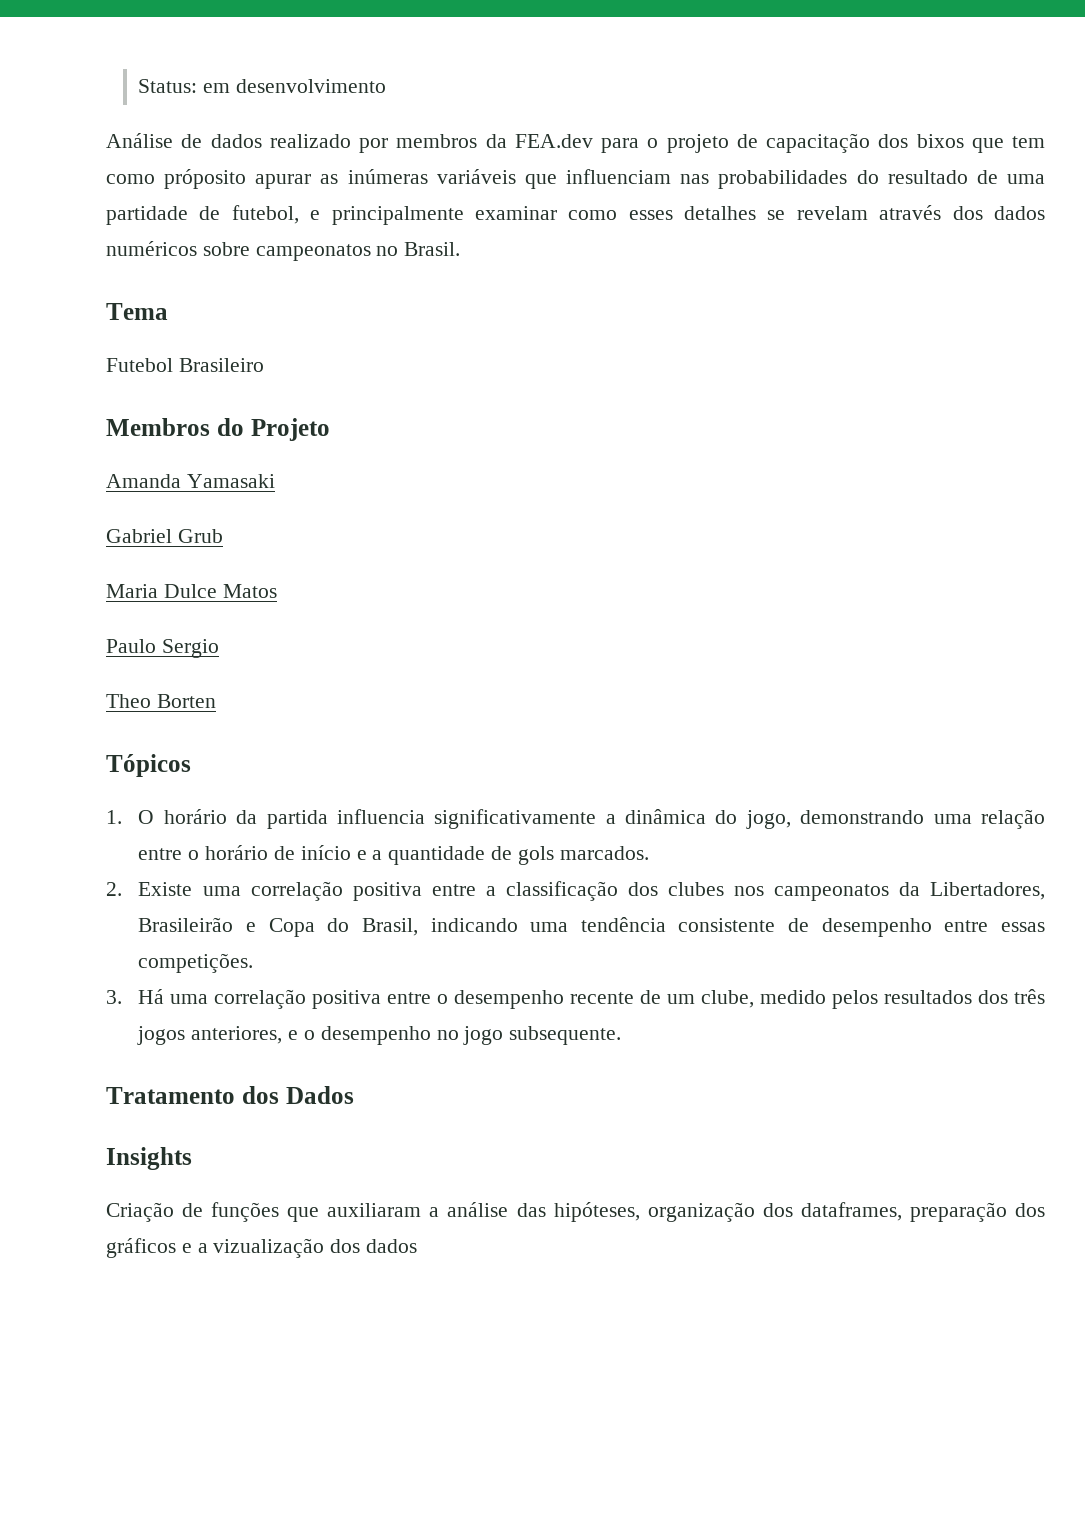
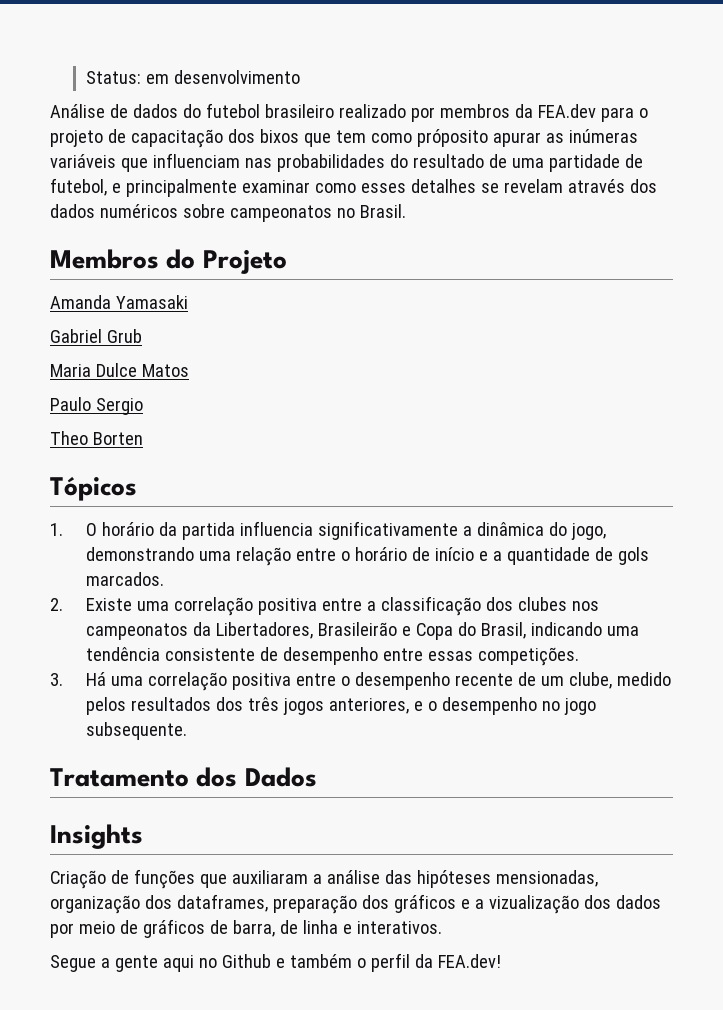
- Análise de dados realizado por membros da FEA.dev para o projeto de capacitação dos bixos que tem como próposito apurar as inúmeras variáveis que influenciam nas probabilidades do resultado de uma partidade de futebol, e principalmente examinar como esses detalhes se revelam através dos dados numéricos sobre campeonatos no Brasil.
+ Análise de dados do futebol brasileiro realizado por membros da FEA.dev para o projeto de capacitação dos bixos que tem como próposito apurar as inúmeras variáveis que influenciam nas probabilidades do resultado de uma partidade de futebol, e principalmente examinar como esses detalhes se revelam através dos dados numéricos sobre campeonatos no Brasil.
- Tema
- Futebol Brasileiro
- Criação de funções que auxiliaram a análise das hipóteses, organização dos dataframes, preparação dos gráficos e a vizualização dos dados
+ Criação de funções que auxiliaram a análise das hipóteses mensionadas, organização dos dataframes, preparação dos gráficos e a vizualização dos dados por meio de gráficos de barra, de linha e interativos.
+ Segue a gente aqui no Github e também o perfil da FEA.dev!

